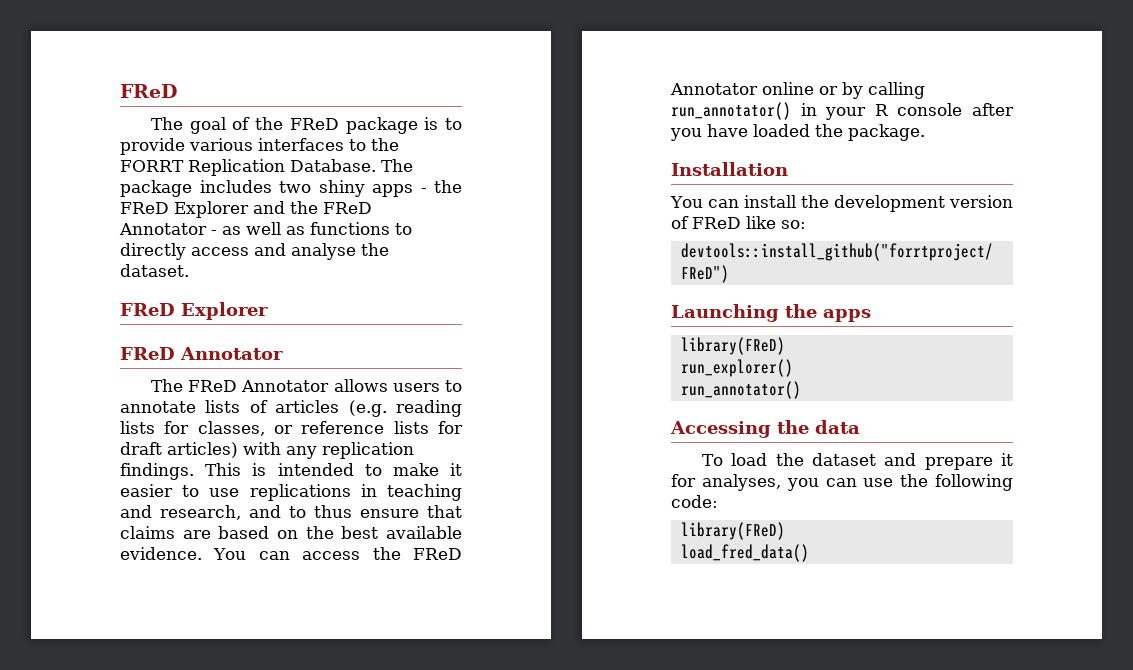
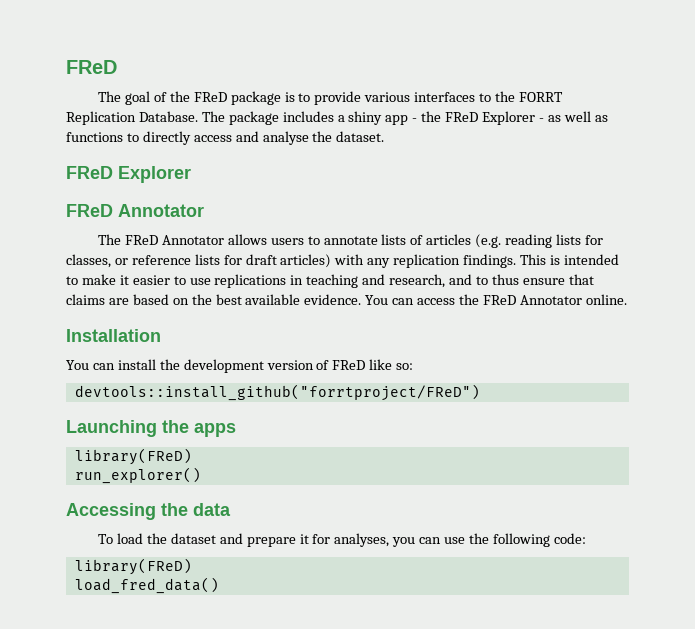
- The package includes two shiny apps - the FReD Explorer and the FReD Annotator - as well as functions to directly access and analyse the dataset.
+ The package includes a shiny app - the FReD Explorer - as well as functions to directly access and analyse the dataset.
- You can access the FReD Annotator online or by calling run_annotator() in your R console after you have loaded the package.
+ You can access the FReD Annotator online.
  run_explorer()
- run_annotator()

